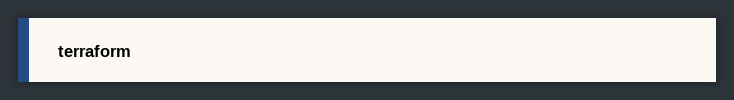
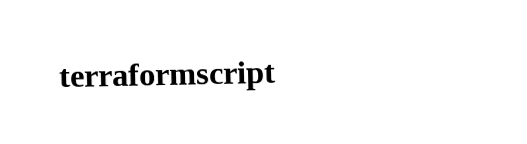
- terraform
+ terraformscript

